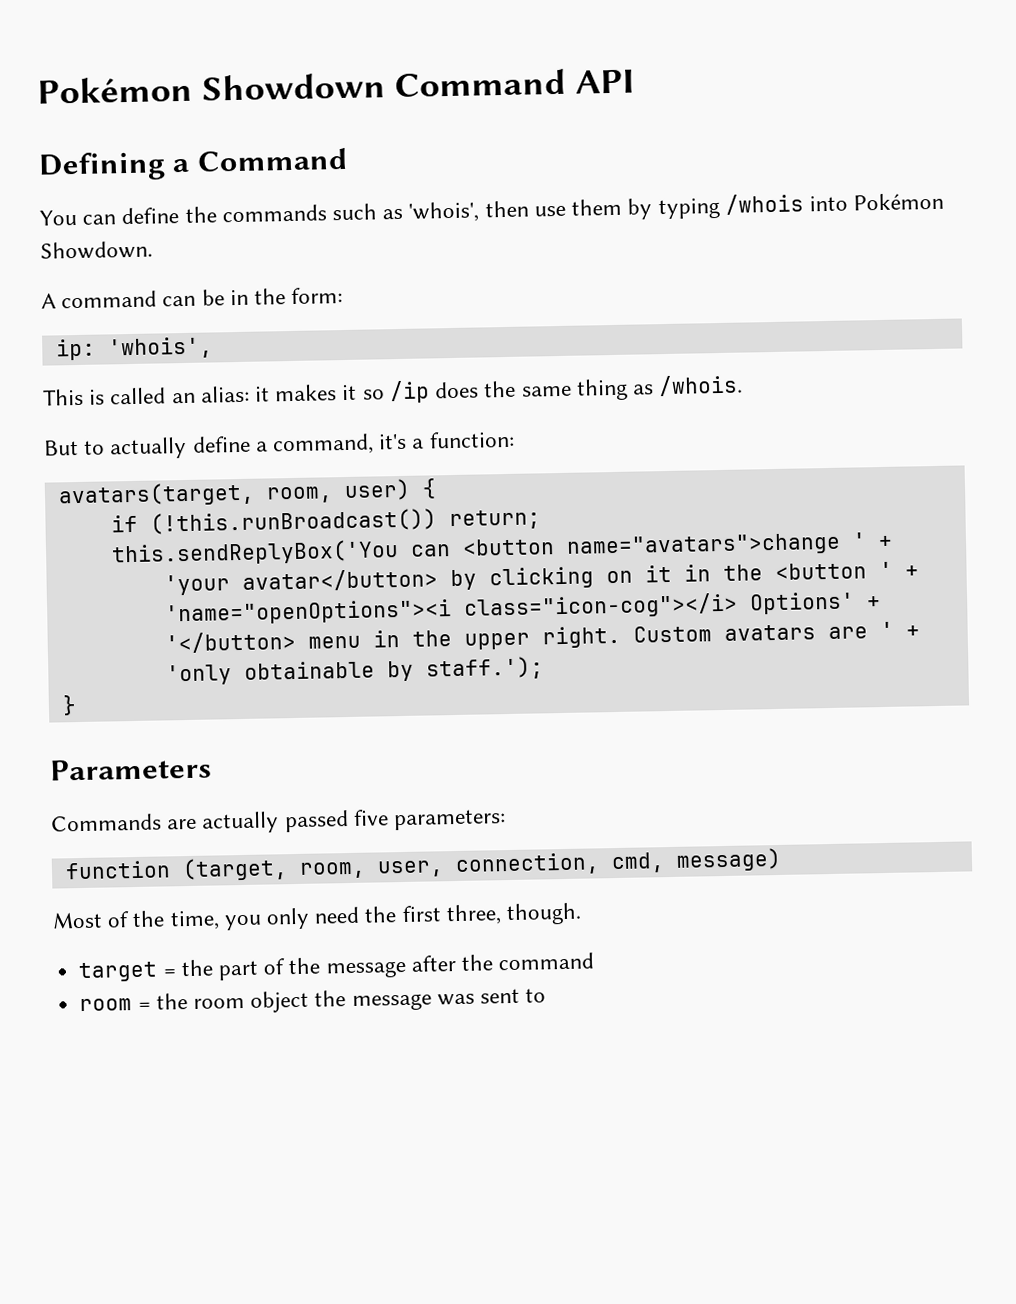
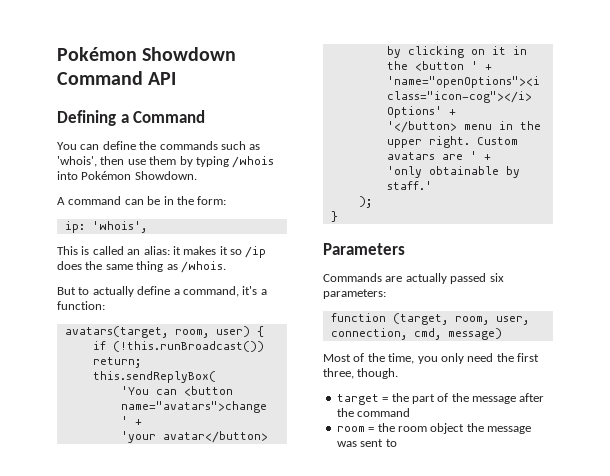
- this.sendReplyBox('You can <button name="avatars">change ' +
+ this.sendReplyBox(
+ 'You can <button name="avatars">change ' +
- 'only obtainable by staff.');
+ 'only obtainable by staff.'
+ );
- Commands are actually passed five parameters:
+ Commands are actually passed six parameters:

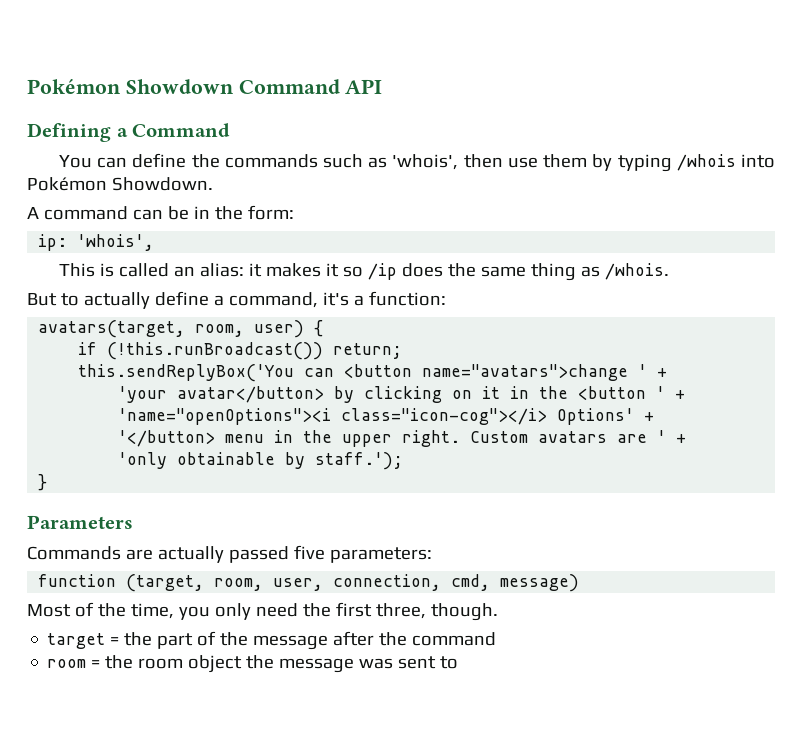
- this.sendReplyBox(
- 'You can <button name="avatars">change ' +
+ this.sendReplyBox('You can <button name="avatars">change ' +
- 'only obtainable by staff.'
- );
+ 'only obtainable by staff.');
- Commands are actually passed six parameters:
+ Commands are actually passed five parameters:

